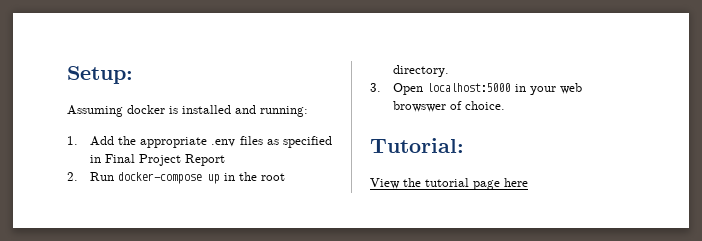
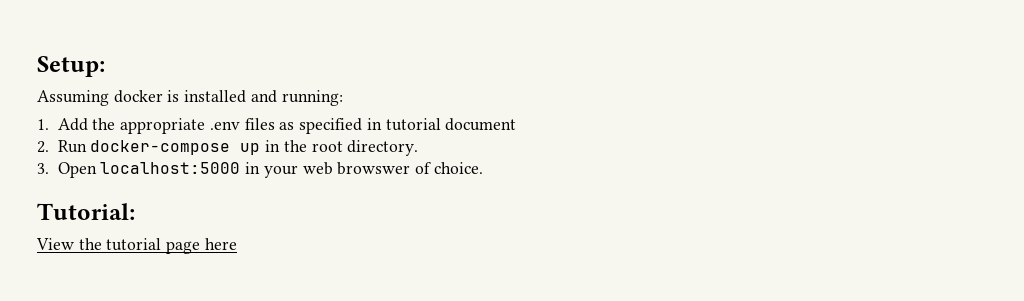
- 1. Add the appropriate .env files as specified in Final Project Report
+ 1. Add the appropriate .env files as specified in tutorial document

